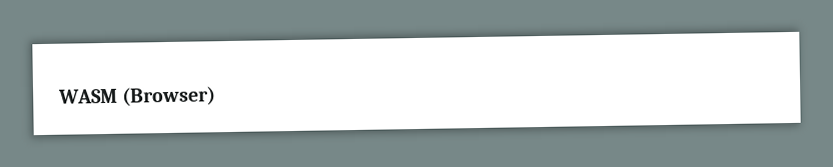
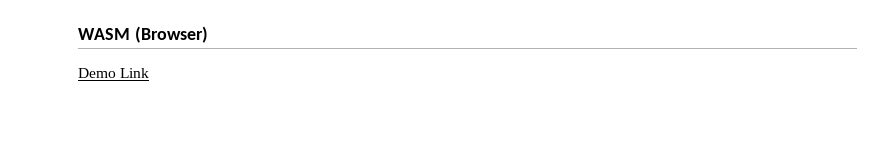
+ Demo Link

